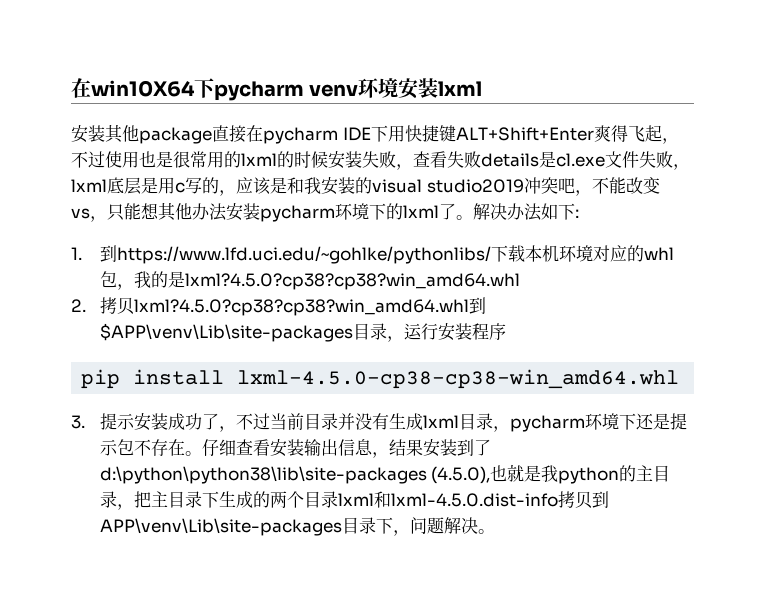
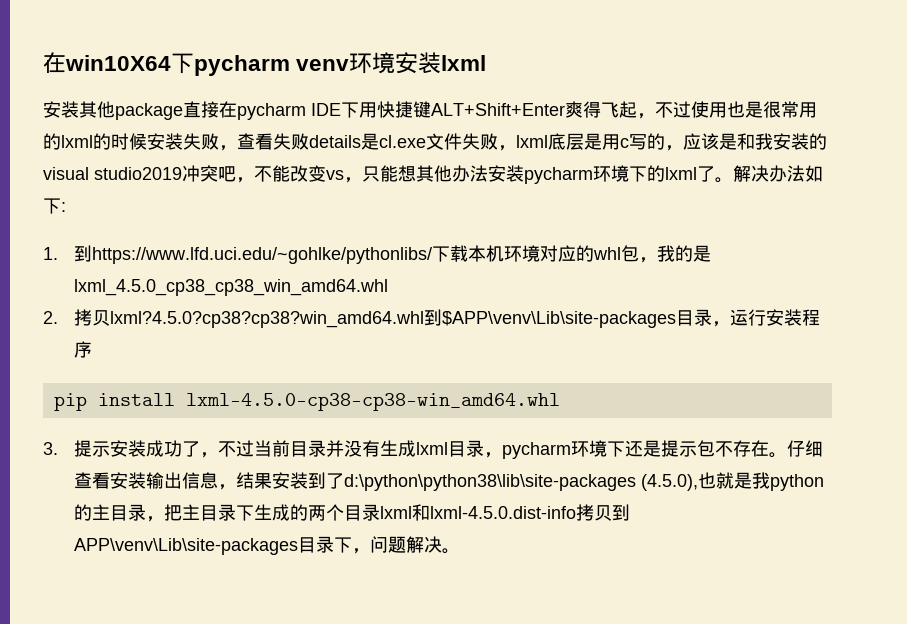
- 1.到https://www.lfd.uci.edu/~gohlke/pythonlibs/下载本机环境对应的whl包，我的是lxml?4.5.0?cp38?cp38?win_amd64.whl
+ 1.到https://www.lfd.uci.edu/~gohlke/pythonlibs/下载本机环境对应的whl包，我的是lxml_4.5.0_cp38_cp38_win_amd64.whl

